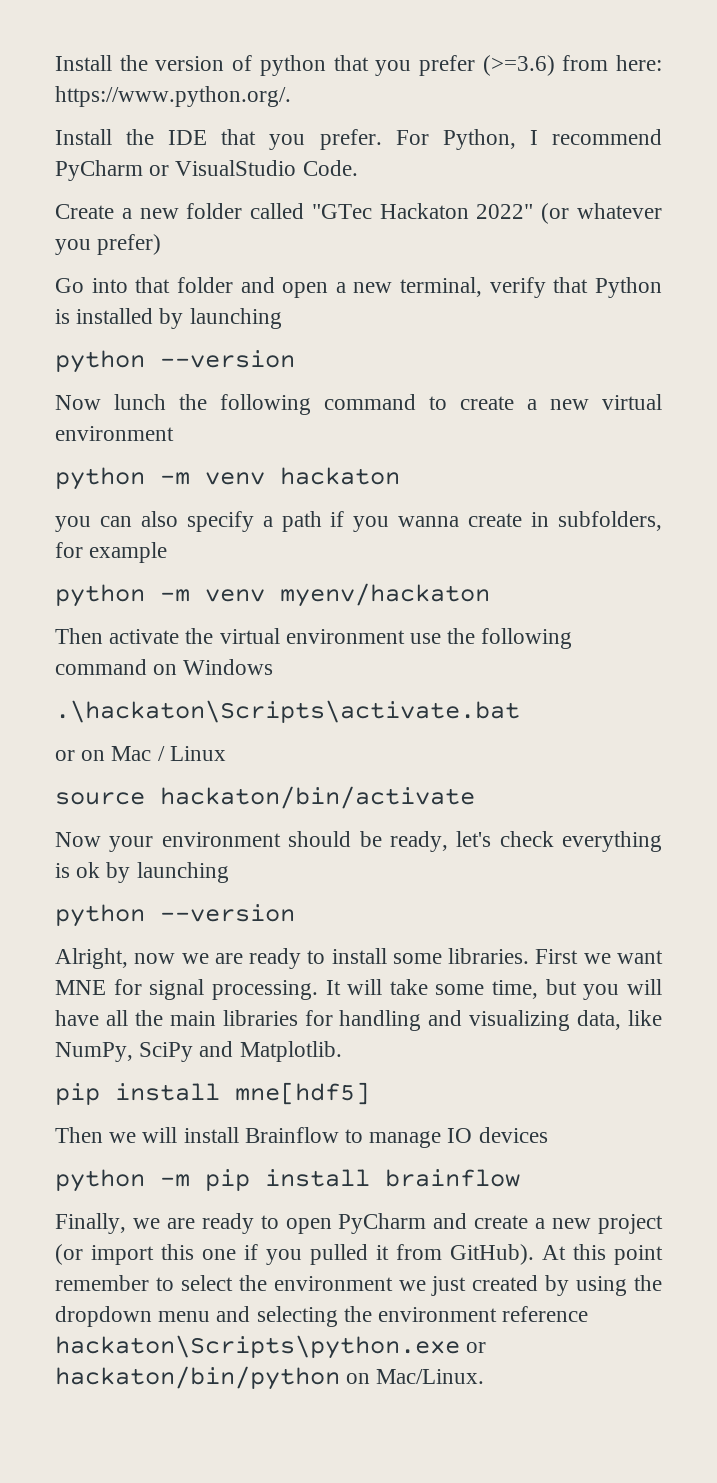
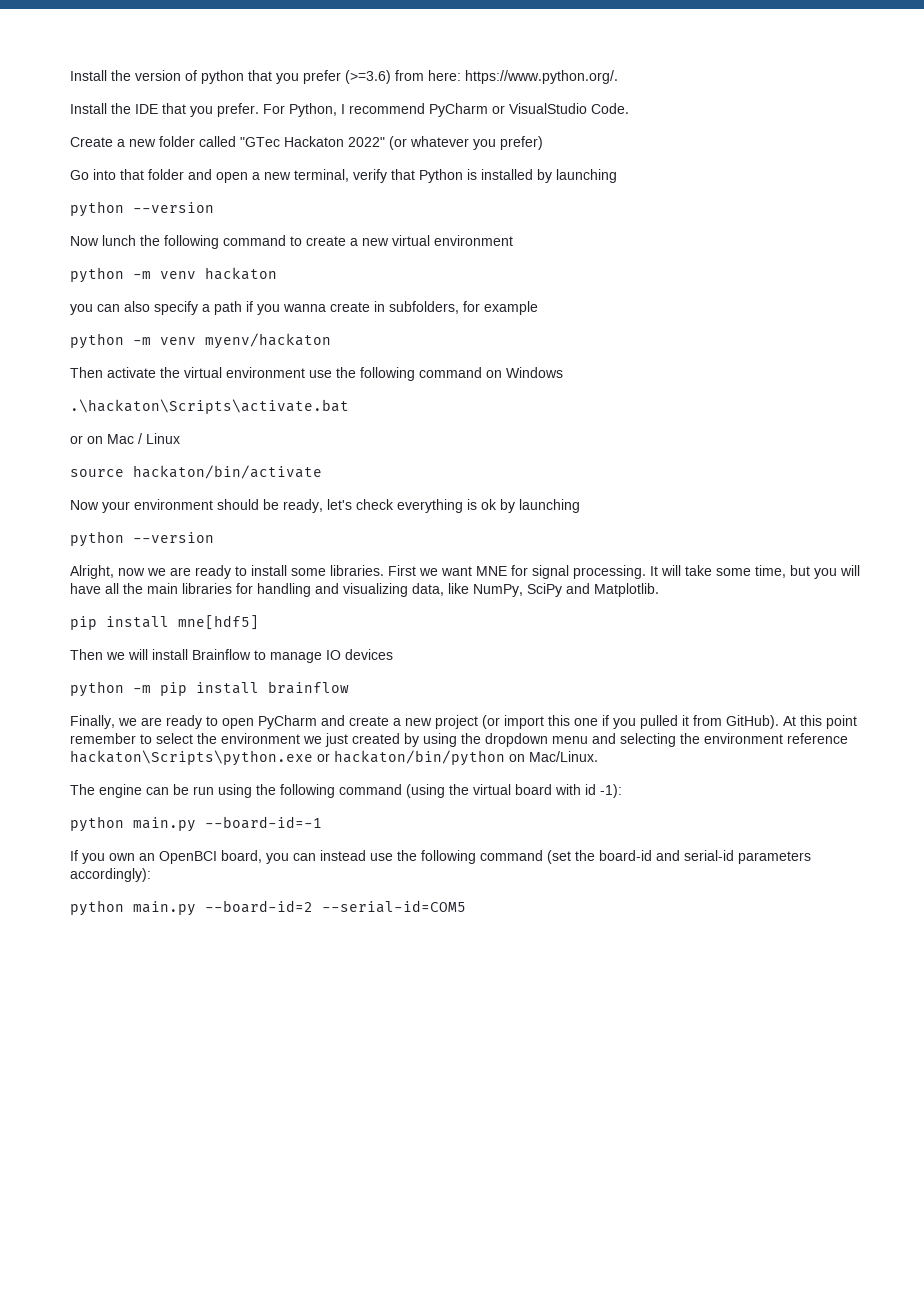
+ The engine can be run using the following command (using the virtual board with id -1):
+ python main.py --board-id=-1
+ If you own an OpenBCI board, you can instead use the following command (set the board-id and serial-id parameters accordingly):
+ python main.py --board-id=2 --serial-id=COM5

